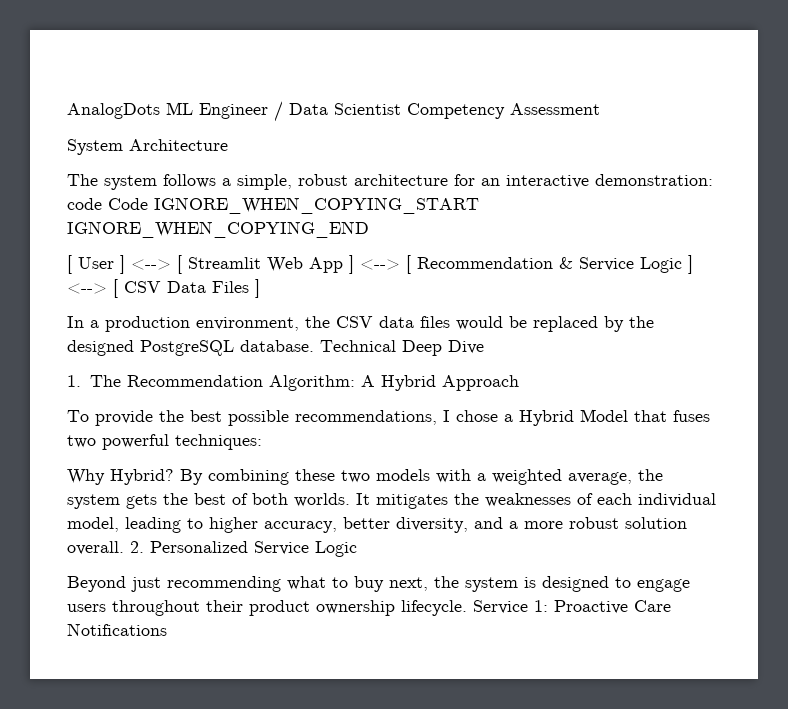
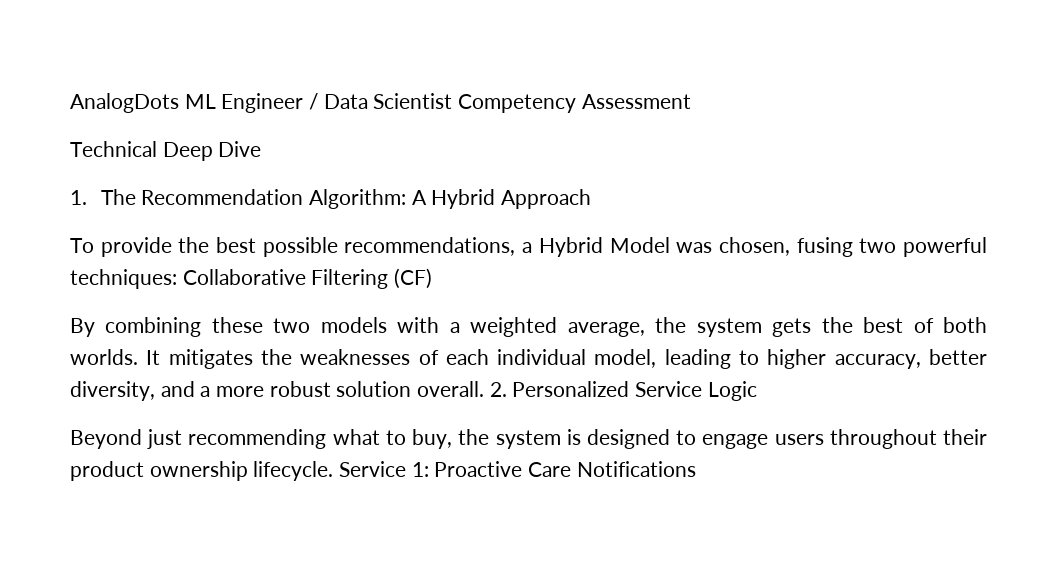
- System Architecture
- The system follows a simple, robust architecture for an interactive demonstration: code Code IGNORE_WHEN_COPYING_START IGNORE_WHEN_COPYING_END
- [ User ] <--> [ Streamlit Web App ] <--> [ Recommendation & Service Logic ] <--> [ CSV Data Files ]
- In a production environment, the CSV data files would be replaced by the designed PostgreSQL database.
- To provide the best possible recommendations, I chose a Hybrid Model that fuses two powerful techniques:
- Why Hybrid? By combining these two models with a weighted average, the system gets the best of both worlds.
+ To provide the best possible recommendations, a Hybrid Model was chosen, fusing two powerful techniques: Collaborative Filtering (CF)
+ By combining these two models with a weighted average, the system gets the best of both worlds.
- Beyond just recommending what to buy next, the system is designed to engage users throughout their product ownership lifecycle.
+ Beyond just recommending what to buy, the system is designed to engage users throughout their product ownership lifecycle.

